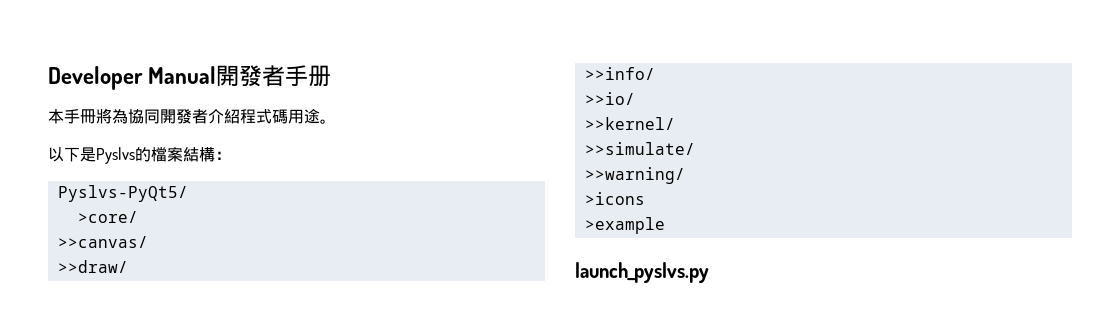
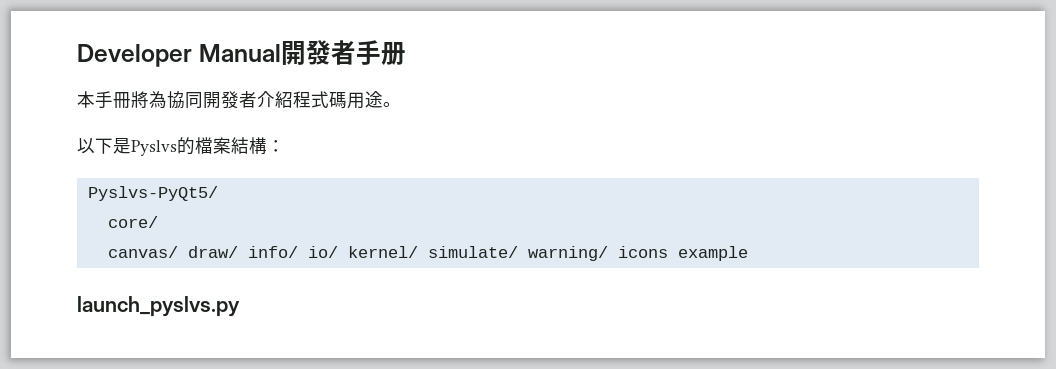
- >core/
- >>canvas/
- >>draw/
- >>info/
- >>io/
- >>kernel/
- >>simulate/
- >>warning/
- >icons
- >example
+ core/
+ canvas/ draw/ info/ io/ kernel/ simulate/ warning/ icons example

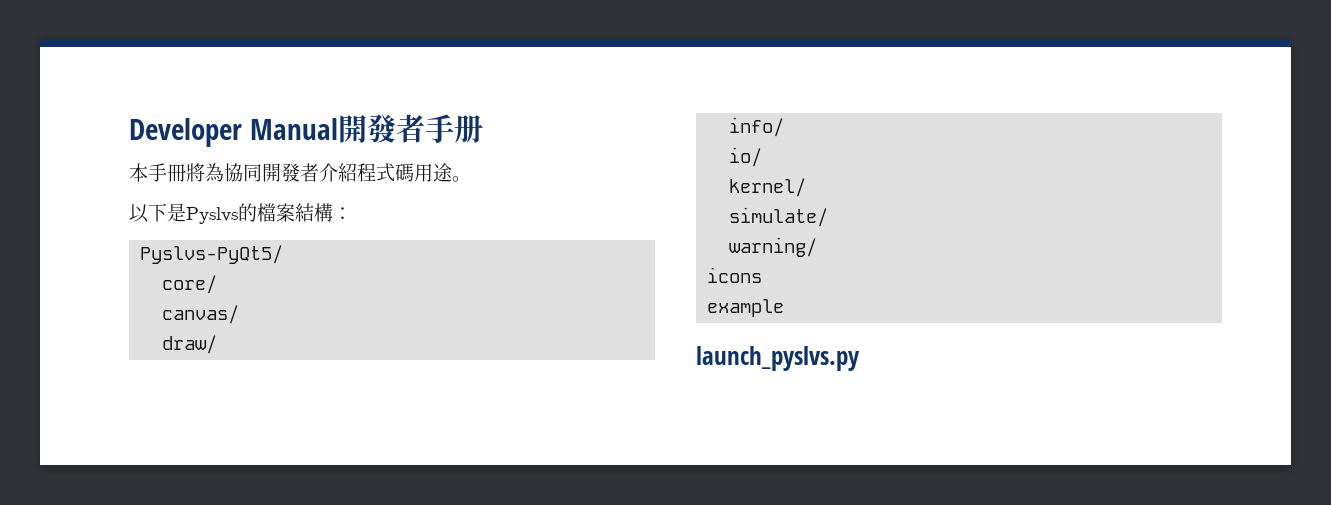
- canvas/ draw/ info/ io/ kernel/ simulate/ warning/ icons example
+ canvas/
+ draw/
+ info/
+ io/
+ kernel/
+ simulate/
+ warning/
+ icons
+ example

